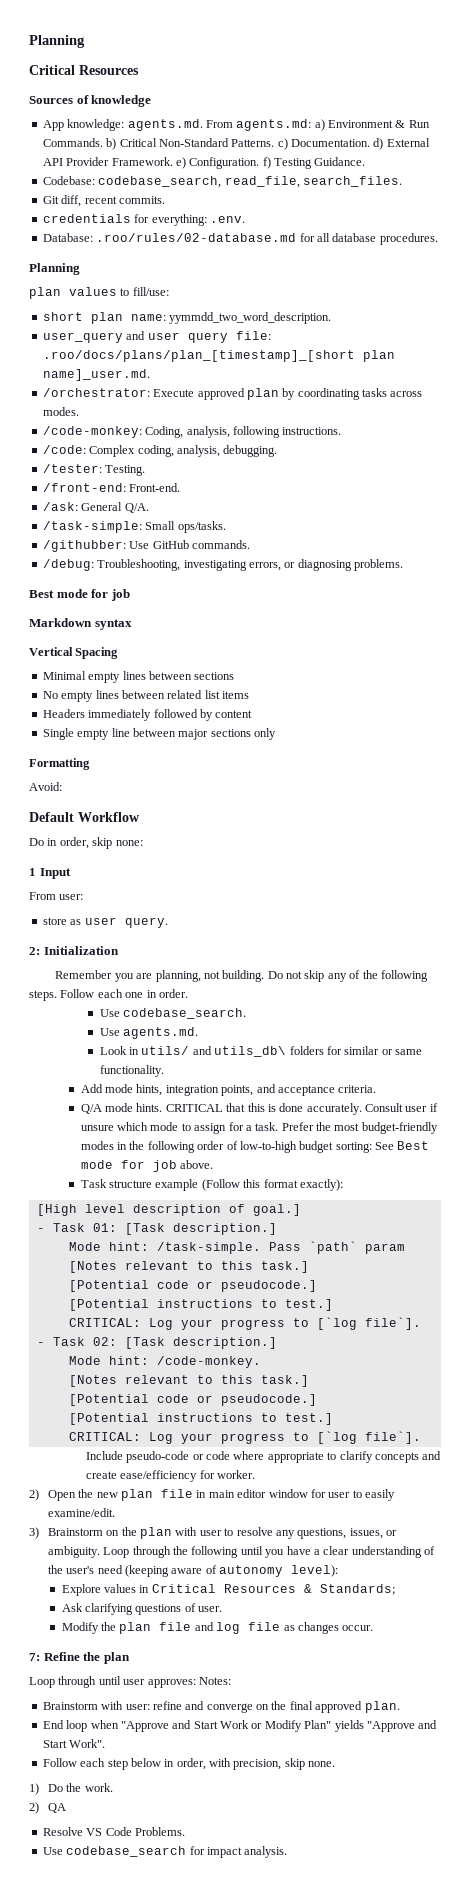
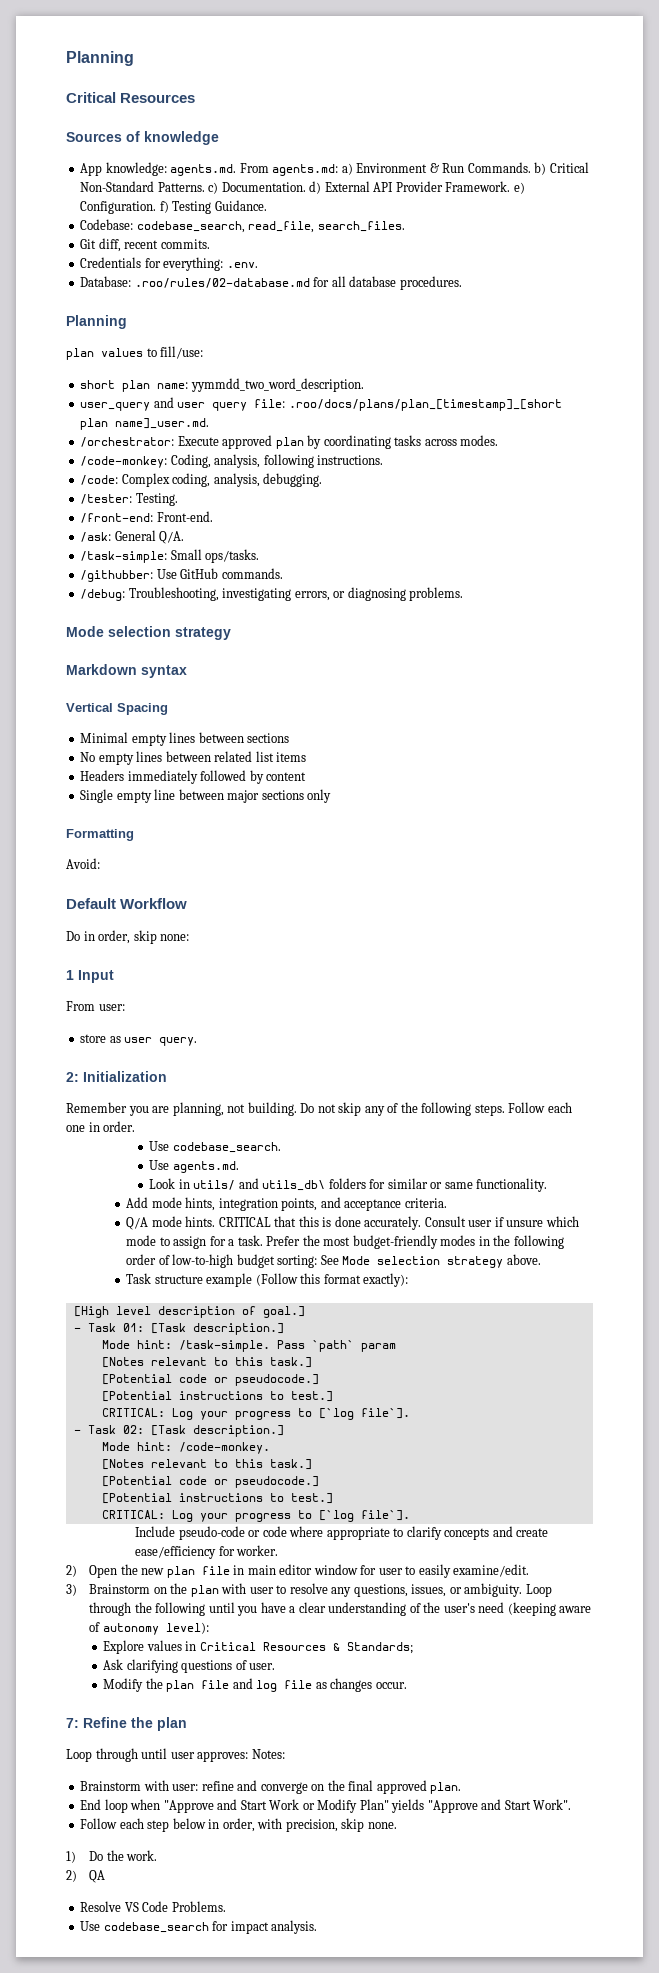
- credentials for everything: .env.
+ Credentials for everything: .env.
  /debug: Troubleshooting, investigating errors, or diagnosing problems.
- Best mode for job
+ Mode selection strategy
- Prefer the most budget-friendly modes in the following order of low-to-high budget sorting: See Best mode for job above.
+ Prefer the most budget-friendly modes in the following order of low-to-high budget sorting: See Mode selection strategy above.

